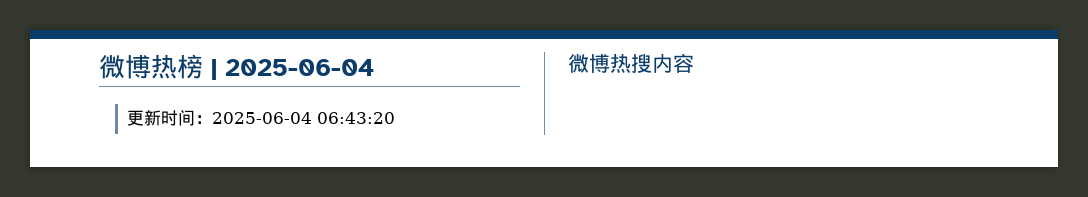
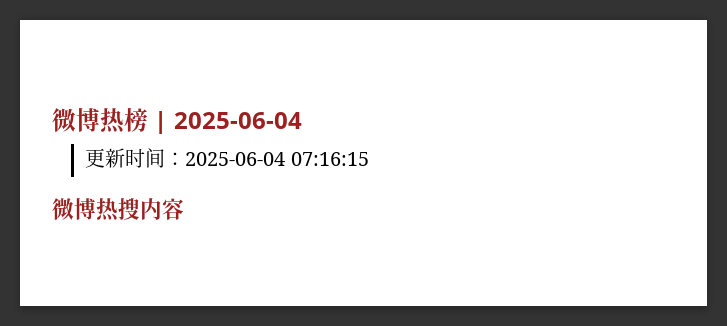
- 更新时间：2025-06-04 06:43:20
+ 更新时间：2025-06-04 07:16:15

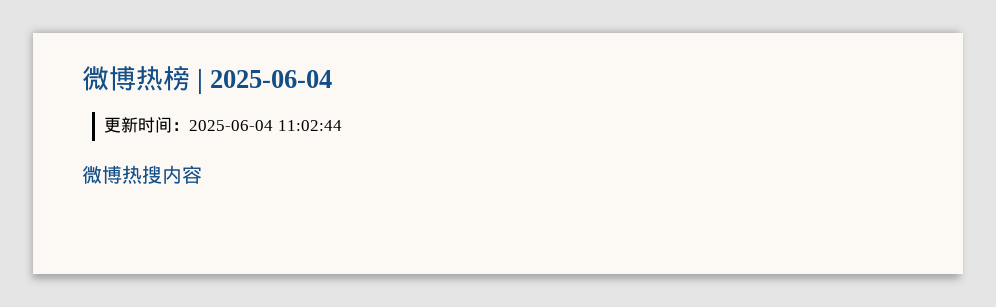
- 更新时间：2025-06-04 07:16:15
+ 更新时间：2025-06-04 11:02:44

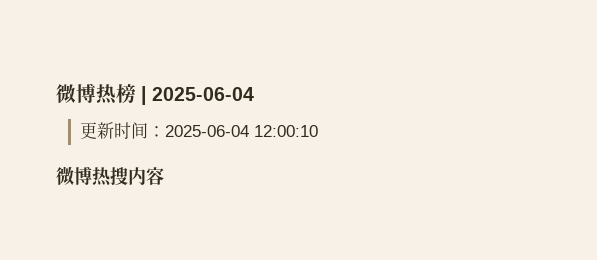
- 更新时间：2025-06-04 11:02:44
+ 更新时间：2025-06-04 12:00:10

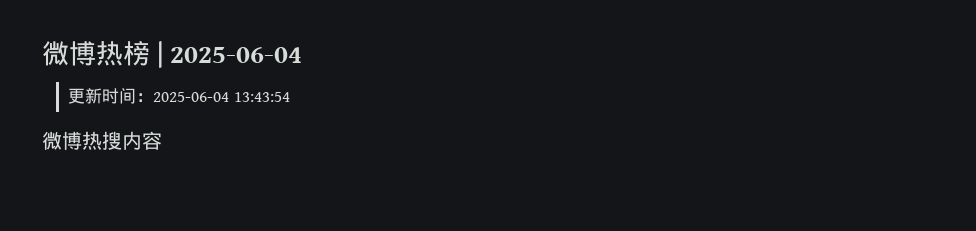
- 更新时间：2025-06-04 12:00:10
+ 更新时间：2025-06-04 13:43:54

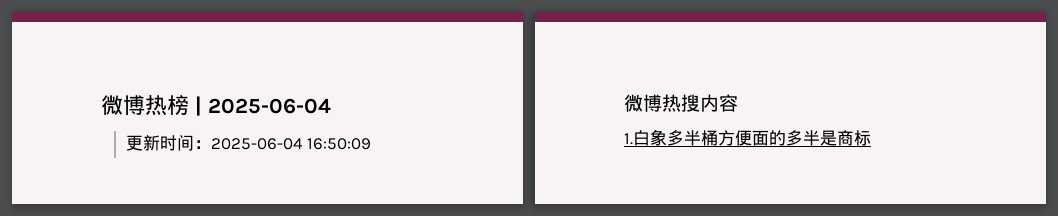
- 更新时间：2025-06-04 13:43:54
+ 更新时间：2025-06-04 16:50:09
+ 1.白象多半桶方便面的多半是商标

